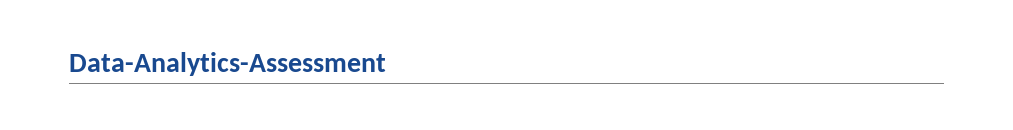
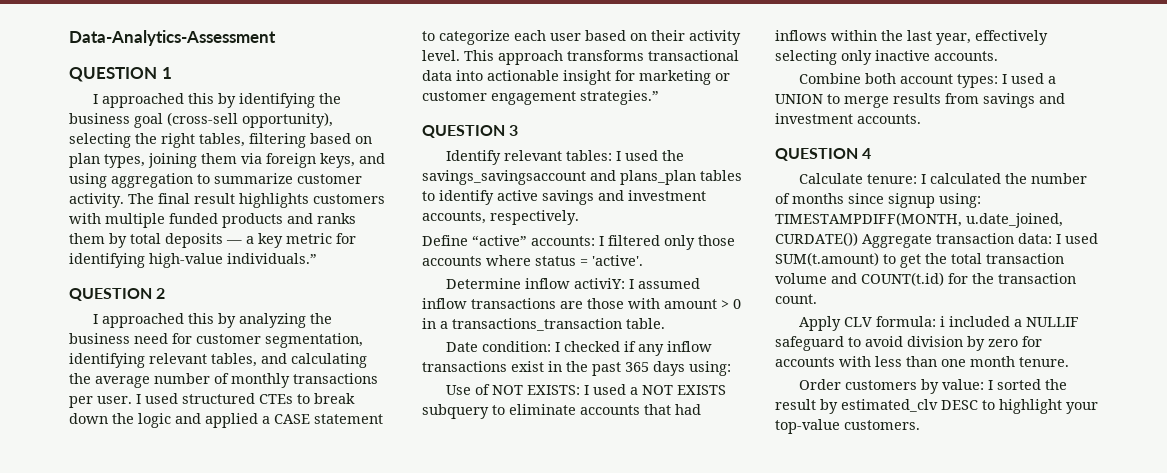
+ QUESTION 1
+ I approached this by identifying the business goal (cross-sell opportunity), selecting the right tables, filtering based on plan types, joining them via foreign keys, and using aggregation to summarize customer activity. The final result highlights customers with multiple funded products and ranks them by total deposits — a key metric for identifying high-value individuals.”
+ QUESTION 2
+ I approached this by analyzing the business need for customer segmentation, identifying relevant tables, and calculating the average number of monthly transactions per user. I used structured CTEs to break down the logic and applied a CASE statement to categorize each user based on their activity level. This approach transforms transactional data into actionable insight for marketing or customer engagement strategies.”
+ QUESTION 3
+ Identify relevant tables: I used the savings_savingsaccount and plans_plan tables to identify active savings and investment accounts, respectively.
+ Define “active” accounts: I filtered only those accounts where status = 'active'.
+ Determine inflow activiY: I assumed inflow transactions are those with amount > 0 in a transactions_transaction table.
+ Date condition: I checked if any inflow transactions exist in the past 365 days using:
+ Use of NOT EXISTS: I used a NOT EXISTS subquery to eliminate accounts that had inflows within the last year, effectively selecting only inactive accounts.
+ Combine both account types: I used a UNION to merge results from savings and investment accounts.
+ QUESTION 4
+ Calculate tenure: I calculated the number of months since signup using: TIMESTAMPDIFF(MONTH, u.date_joined, CURDATE()) Aggregate transaction data: I used SUM(t.amount) to get the total transaction volume and COUNT(t.id) for the transaction count.
+ Apply CLV formula: i included a NULLIF safeguard to avoid division by zero for accounts with less than one month tenure.
+ Order customers by value: I sorted the result by estimated_clv DESC to highlight your top-value customers.

